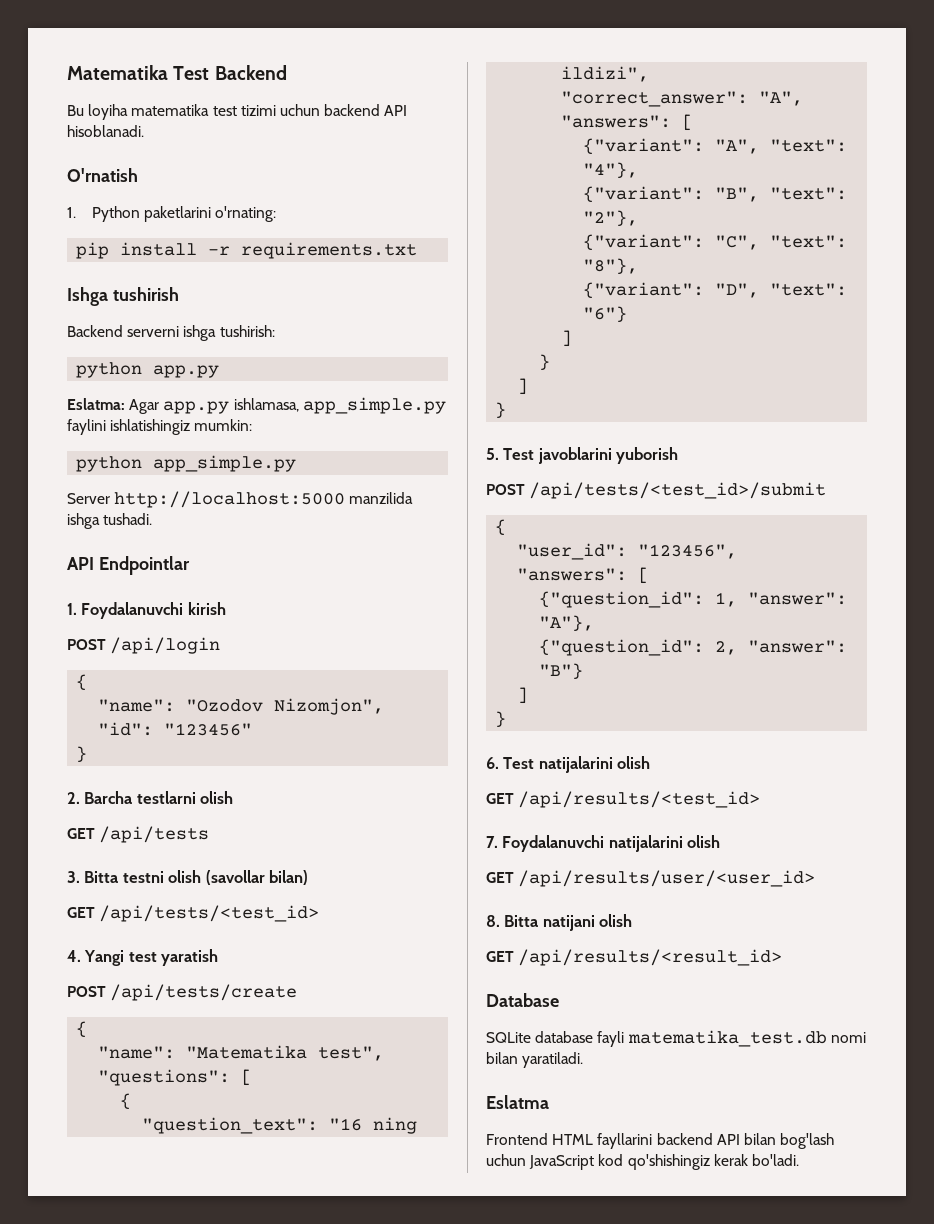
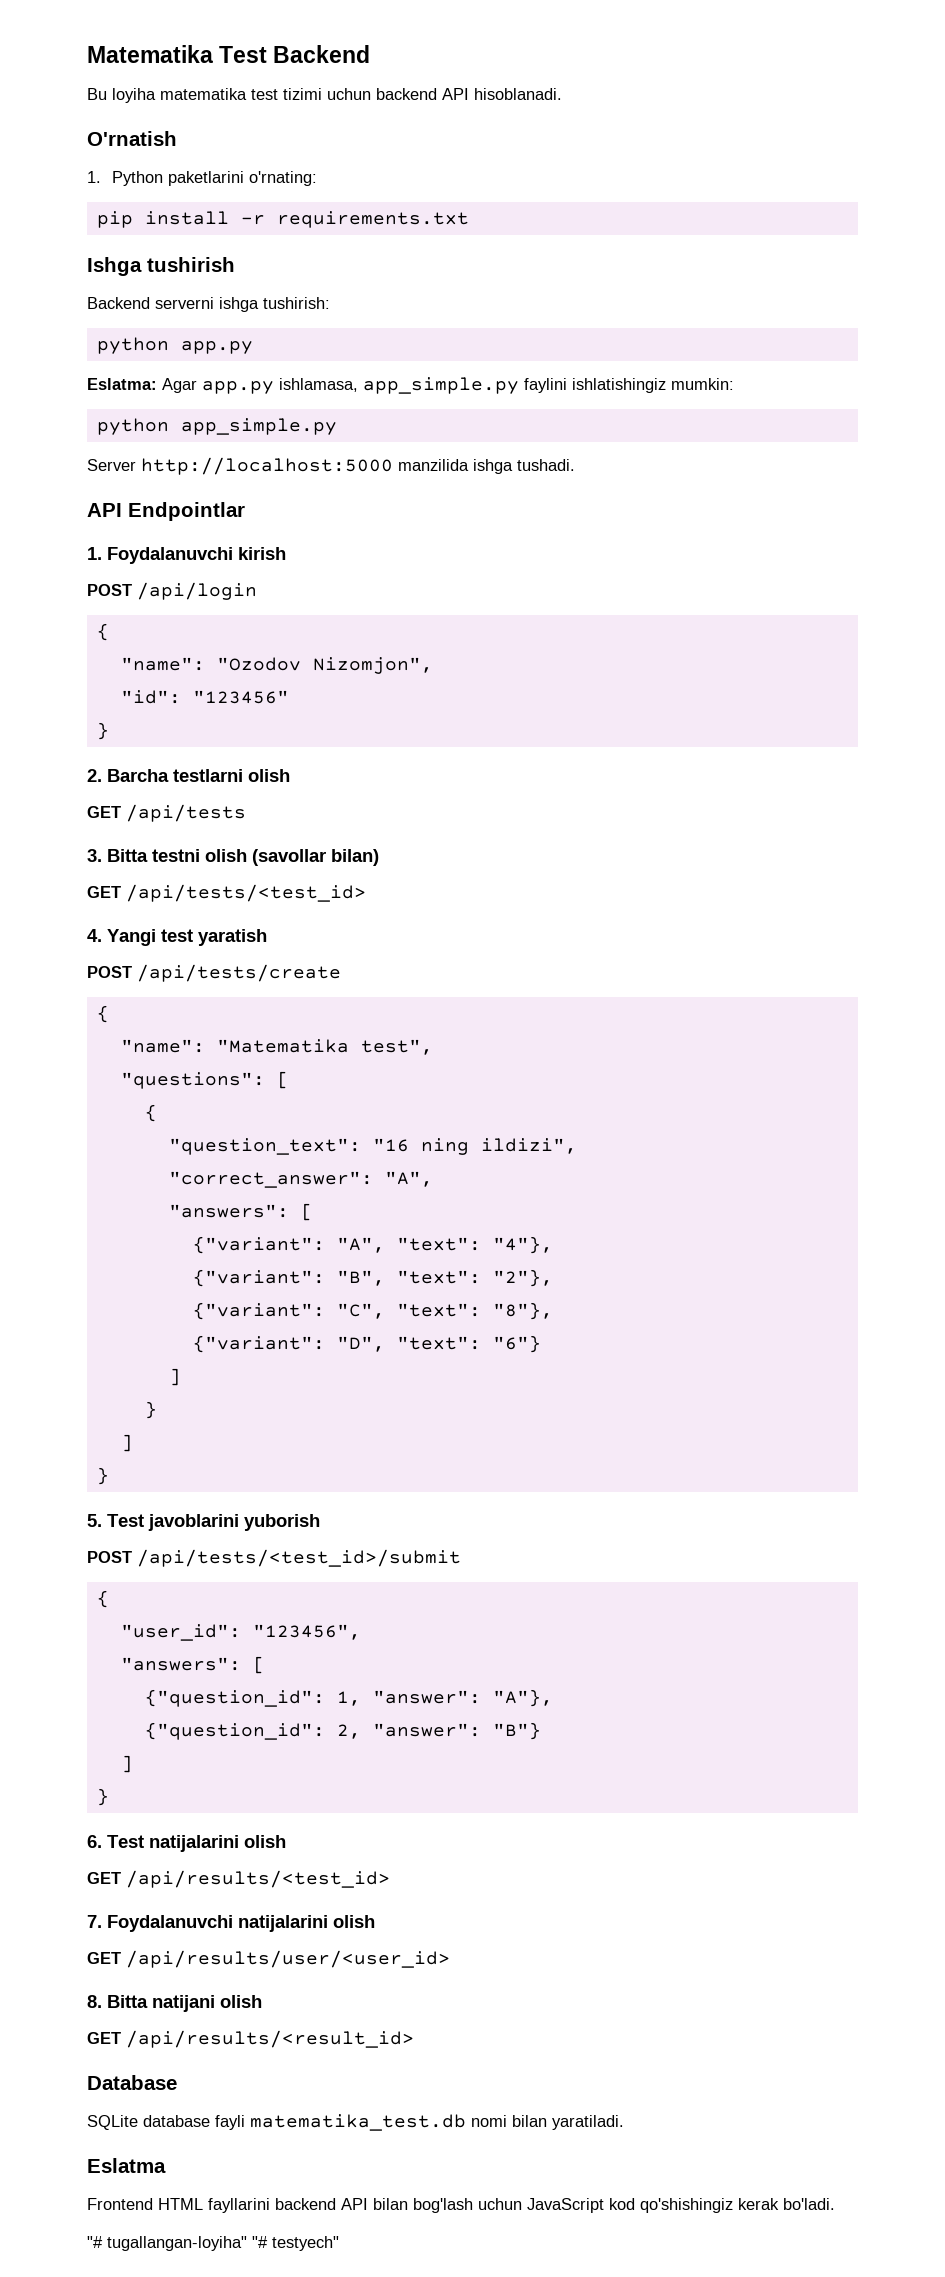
+ "# tugallangan-loyiha" "# testyech"

